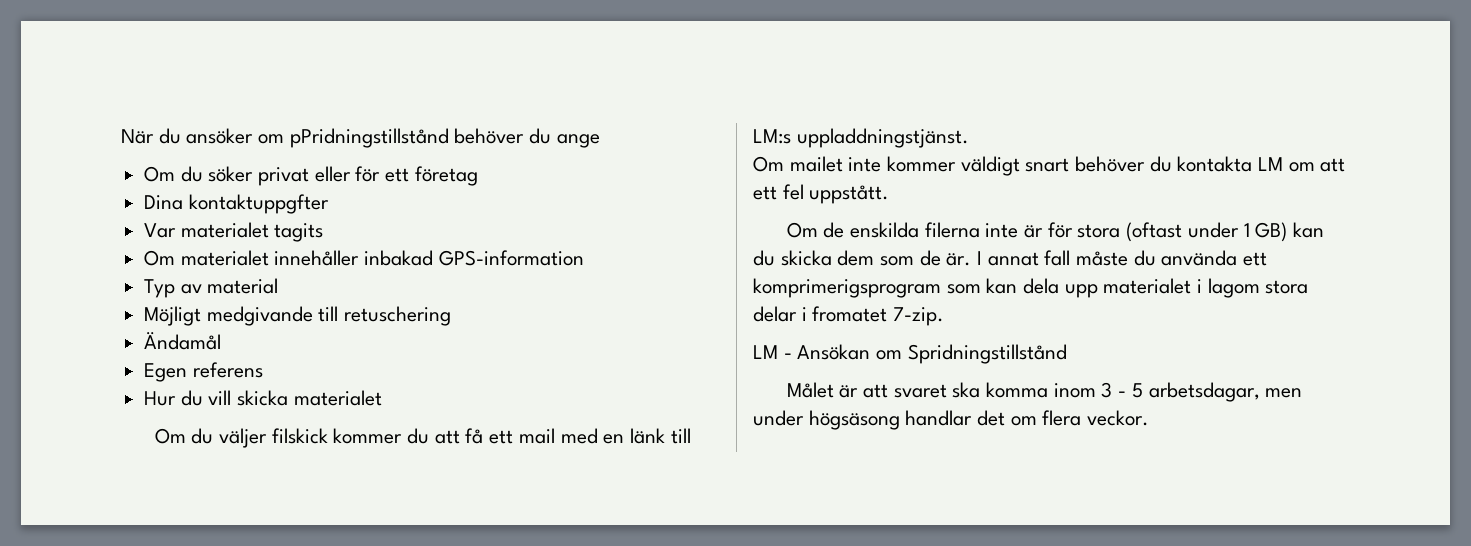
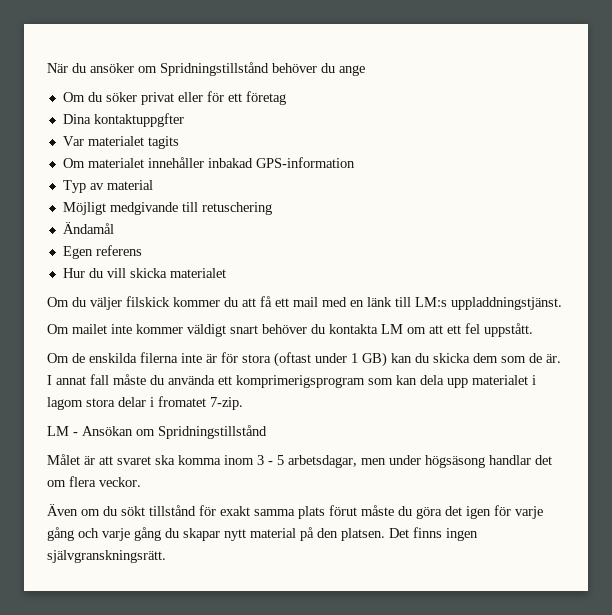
- När du ansöker om pPridningstillstånd behöver du ange
+ När du ansöker om Spridningstillstånd behöver du ange
+ Även om du sökt tillstånd för exakt samma plats förut måste du göra det igen för varje gång och varje gång du skapar nytt material på den platsen. Det finns ingen självgranskningsrätt.

